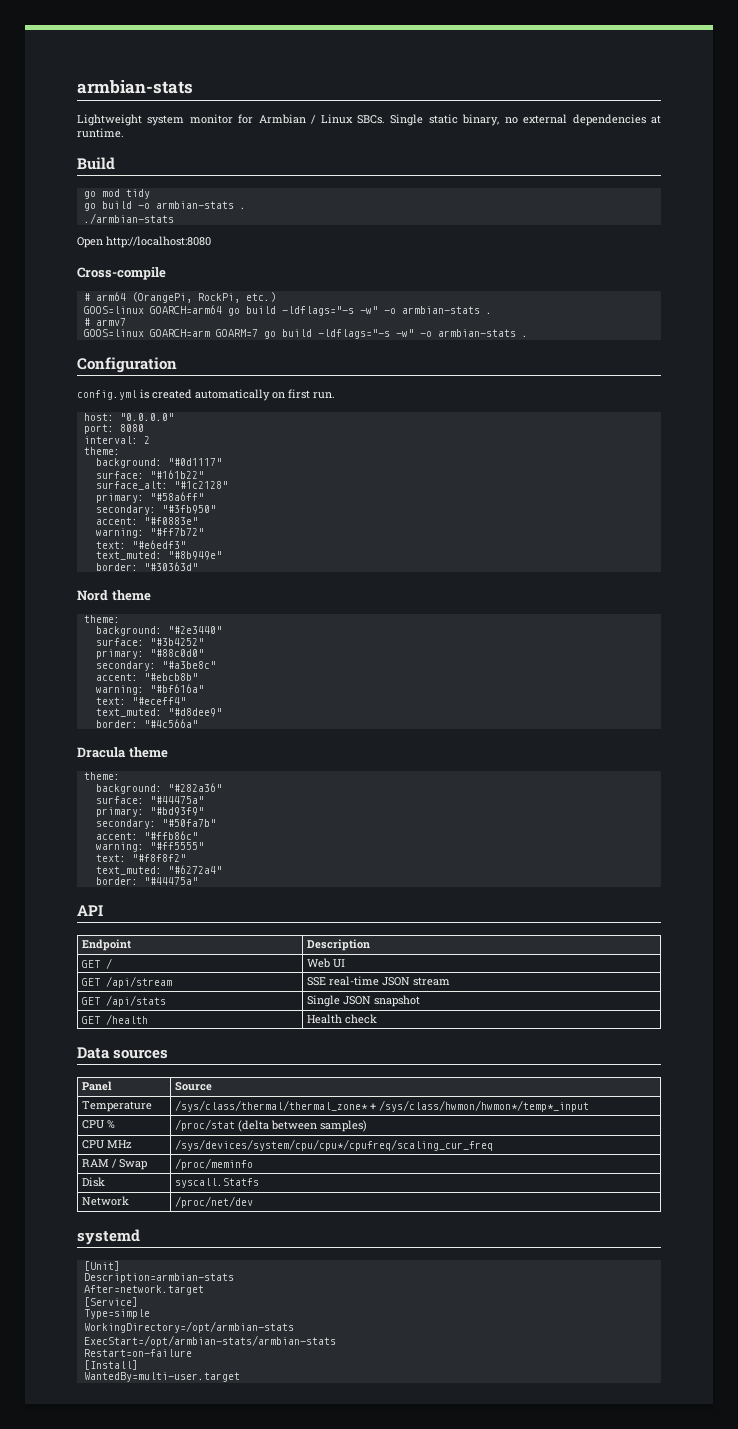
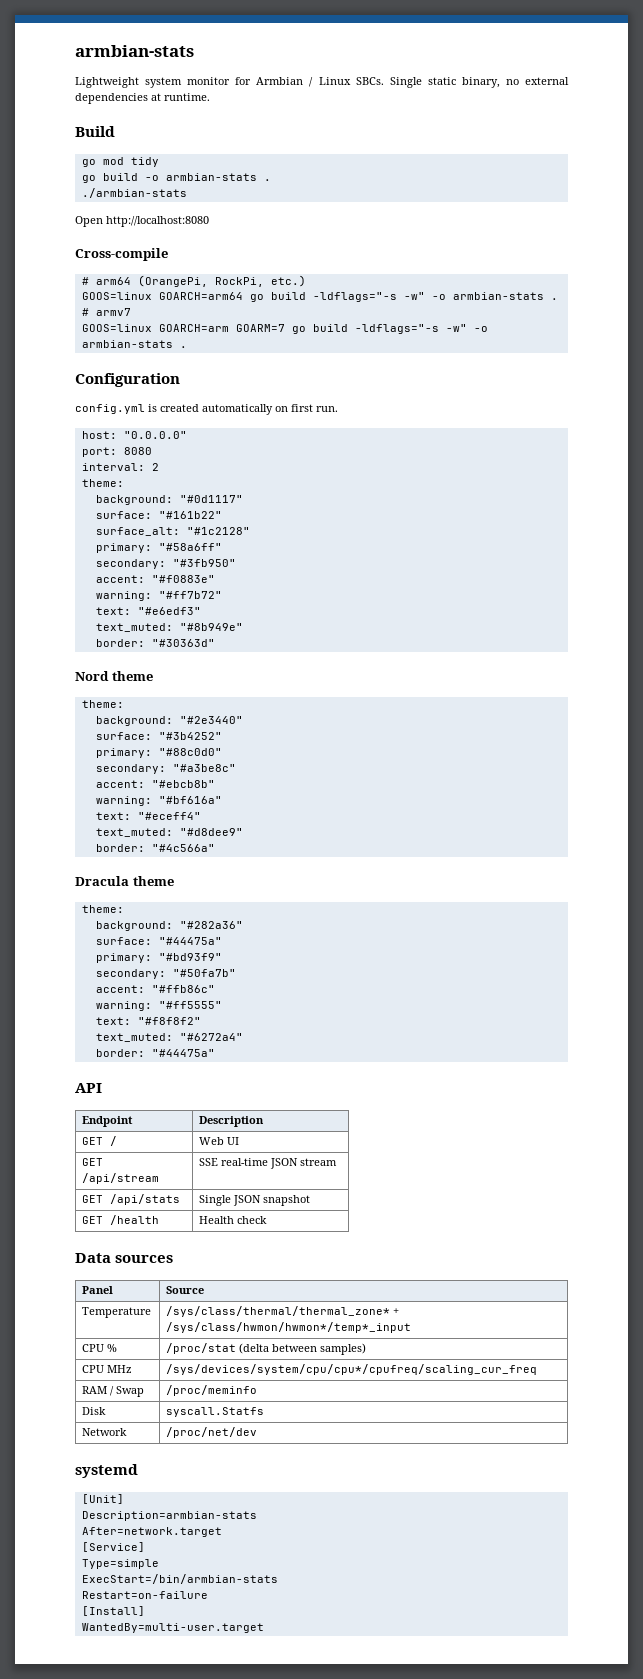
- WorkingDirectory=/opt/armbian-stats
- ExecStart=/opt/armbian-stats/armbian-stats
+ ExecStart=/bin/armbian-stats

